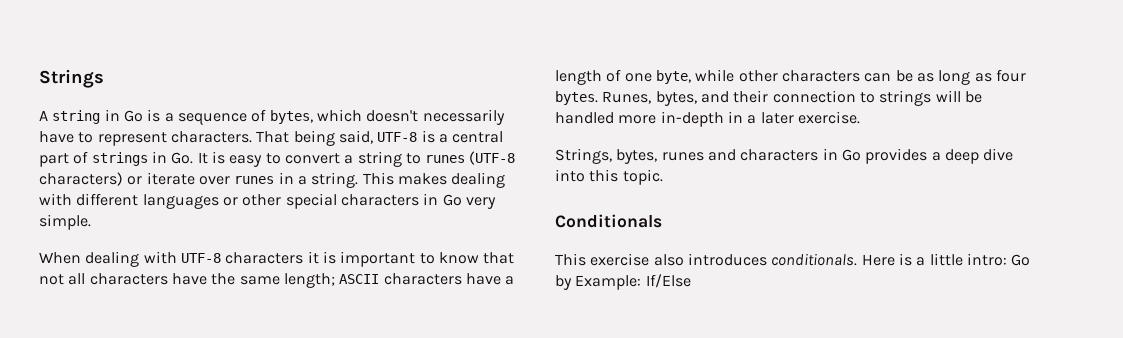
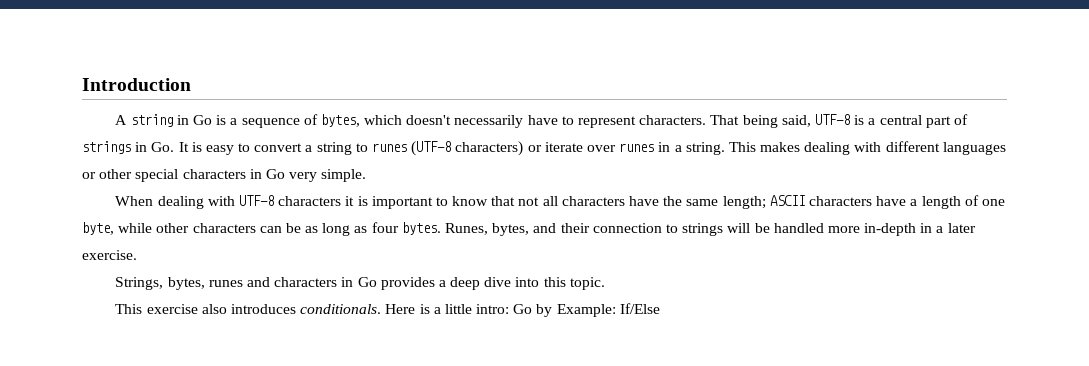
- Strings
+ Introduction
- Conditionals

